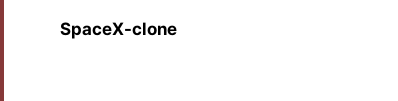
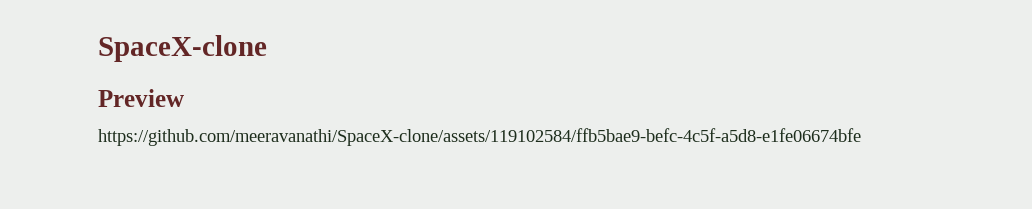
+ Preview
+ https://github.com/meeravanathi/SpaceX-clone/assets/119102584/ffb5bae9-befc-4c5f-a5d8-e1fe06674bfe

